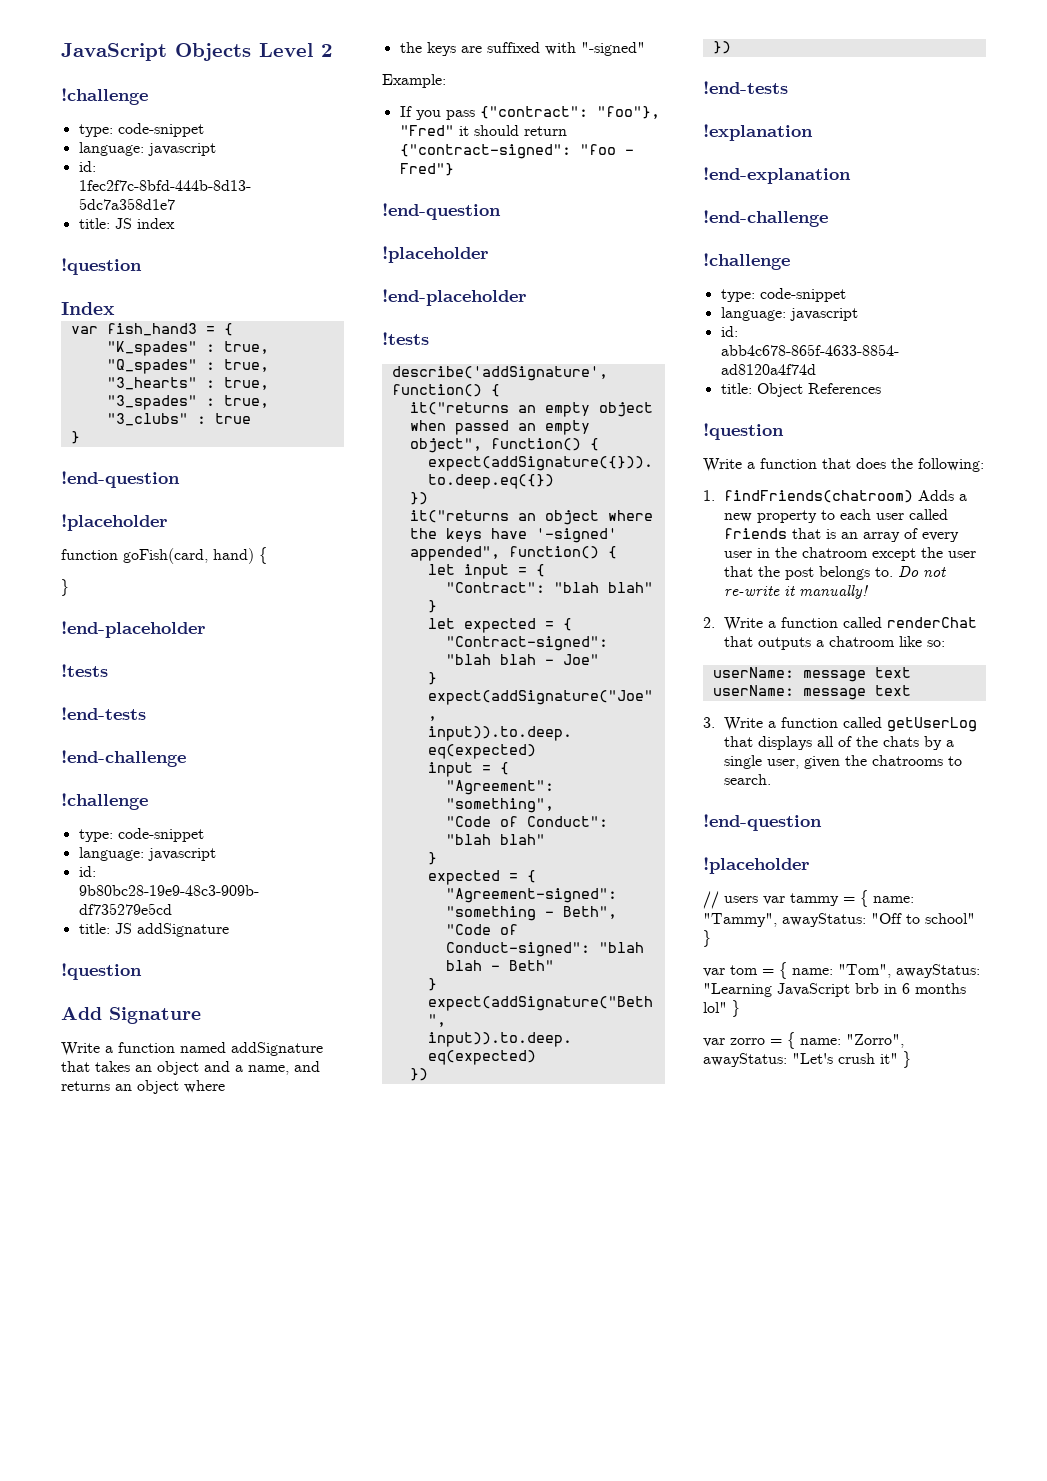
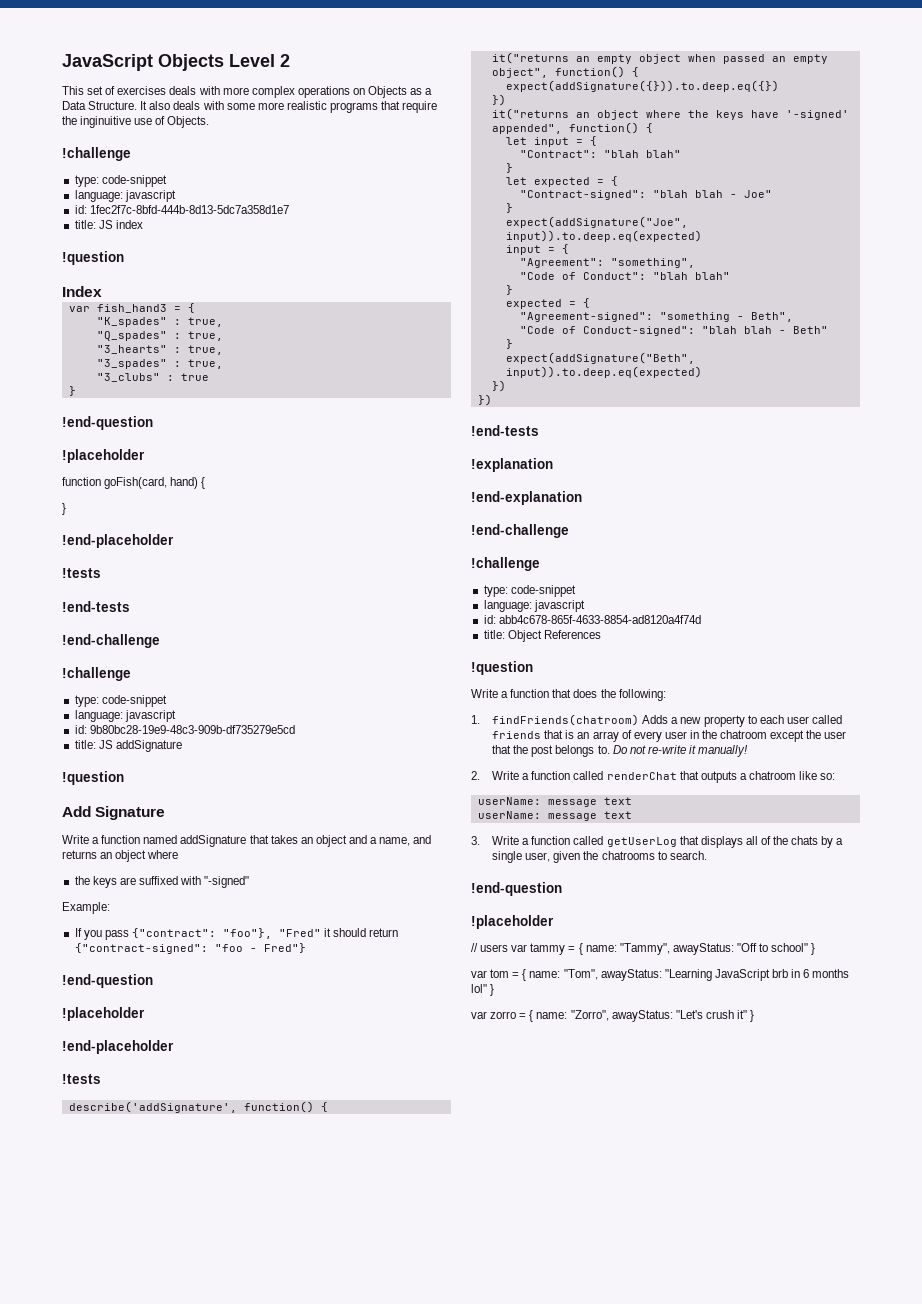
+ This set of exercises deals with more complex operations on Objects as a Data Structure. It also deals with some more realistic programs that require the inginuitive use of Objects.

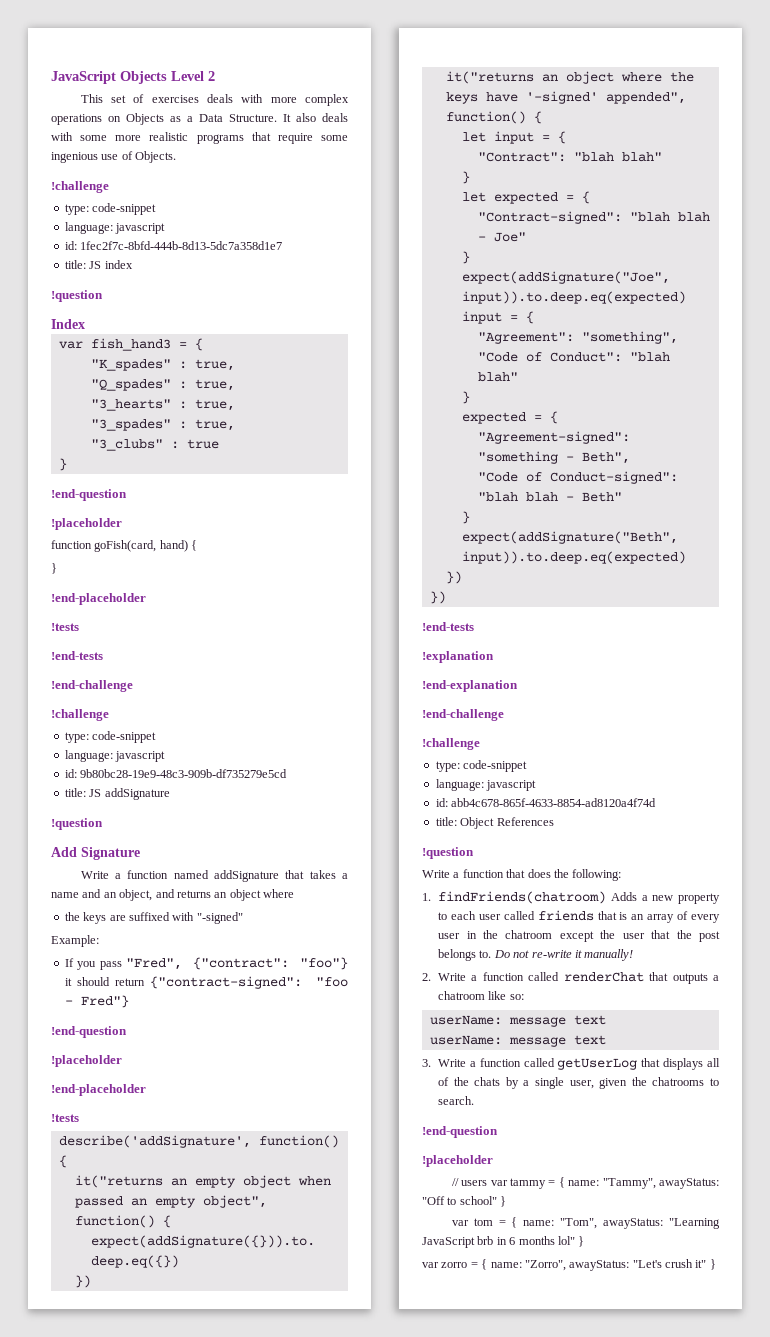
- It also deals with some more realistic programs that require the inginuitive use of Objects.
+ It also deals with some more realistic programs that require some ingenious use of Objects.
- Write a function named addSignature that takes an object and a name, and returns an object where
+ Write a function named addSignature that takes a name and an object, and returns an object where
- If you pass {"contract": "foo"}, "Fred" it should return {"contract-signed": "foo - Fred"}
+ If you pass "Fred", {"contract": "foo"} it should return {"contract-signed": "foo - Fred"}

